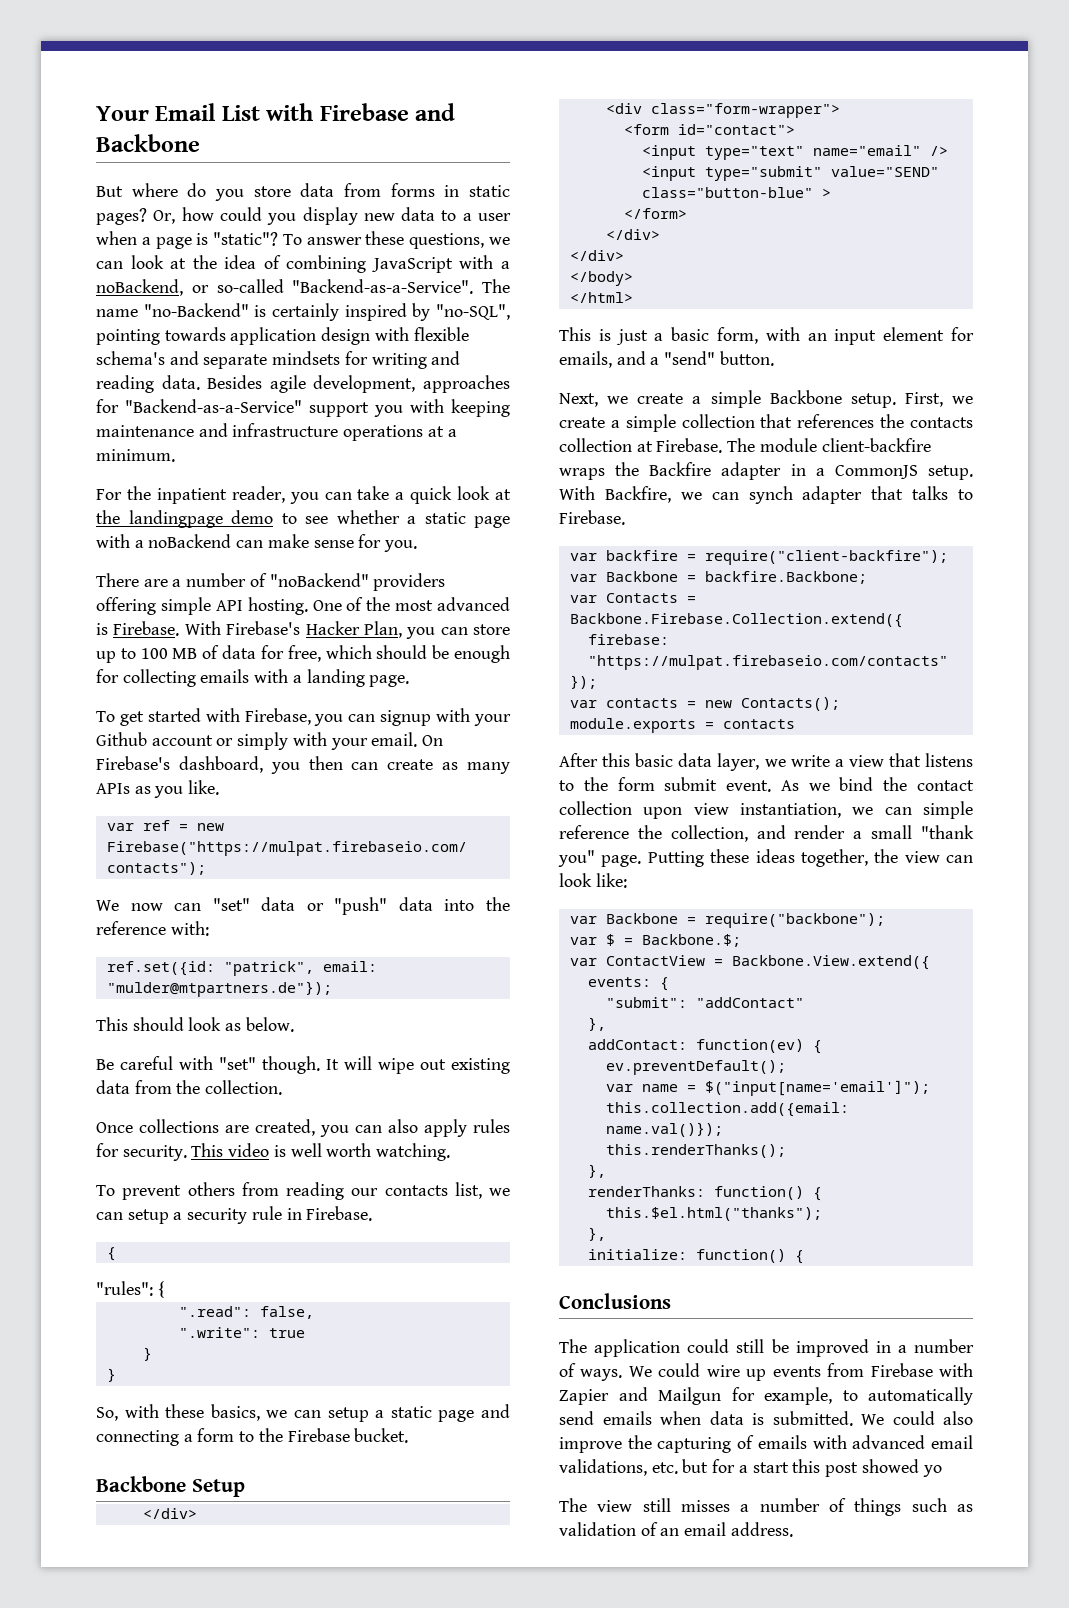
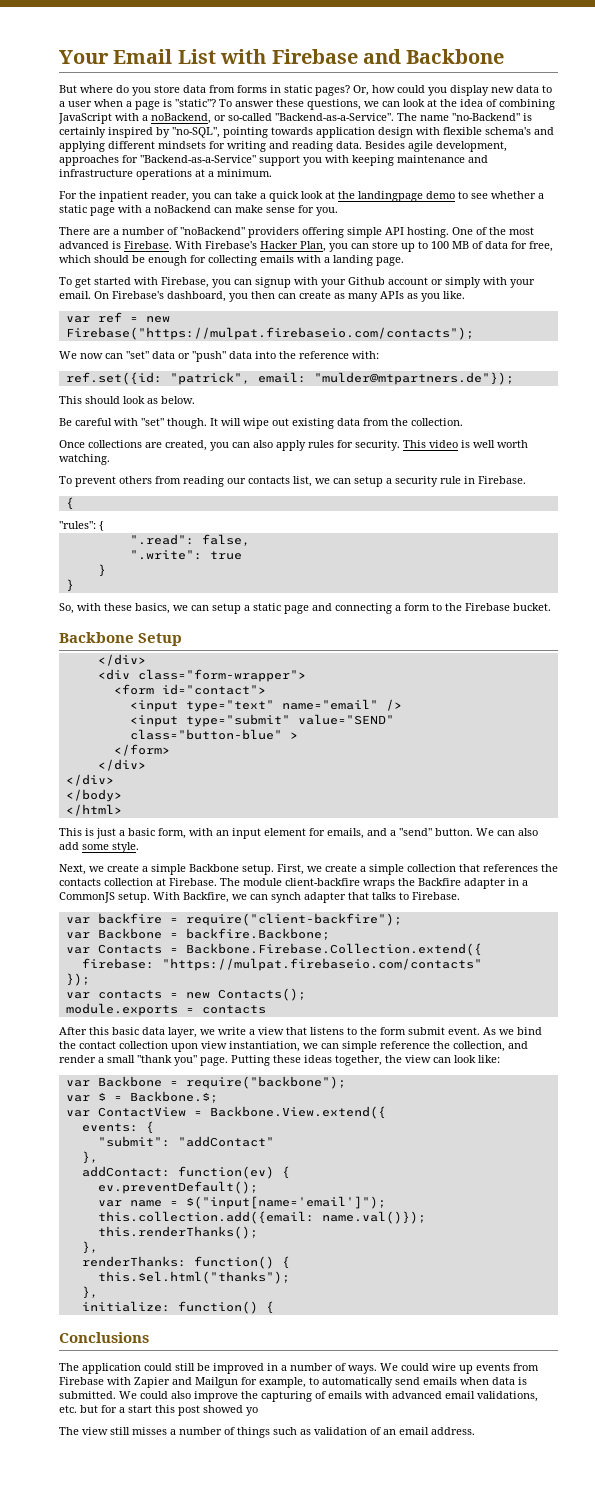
- The name "no-Backend" is certainly inspired by "no-SQL", pointing towards application design with flexible schema's and separate mindsets for writing and reading data.
+ The name "no-Backend" is certainly inspired by "no-SQL", pointing towards application design with flexible schema's and applying different mindsets for writing and reading data.
+ We can also add some style.

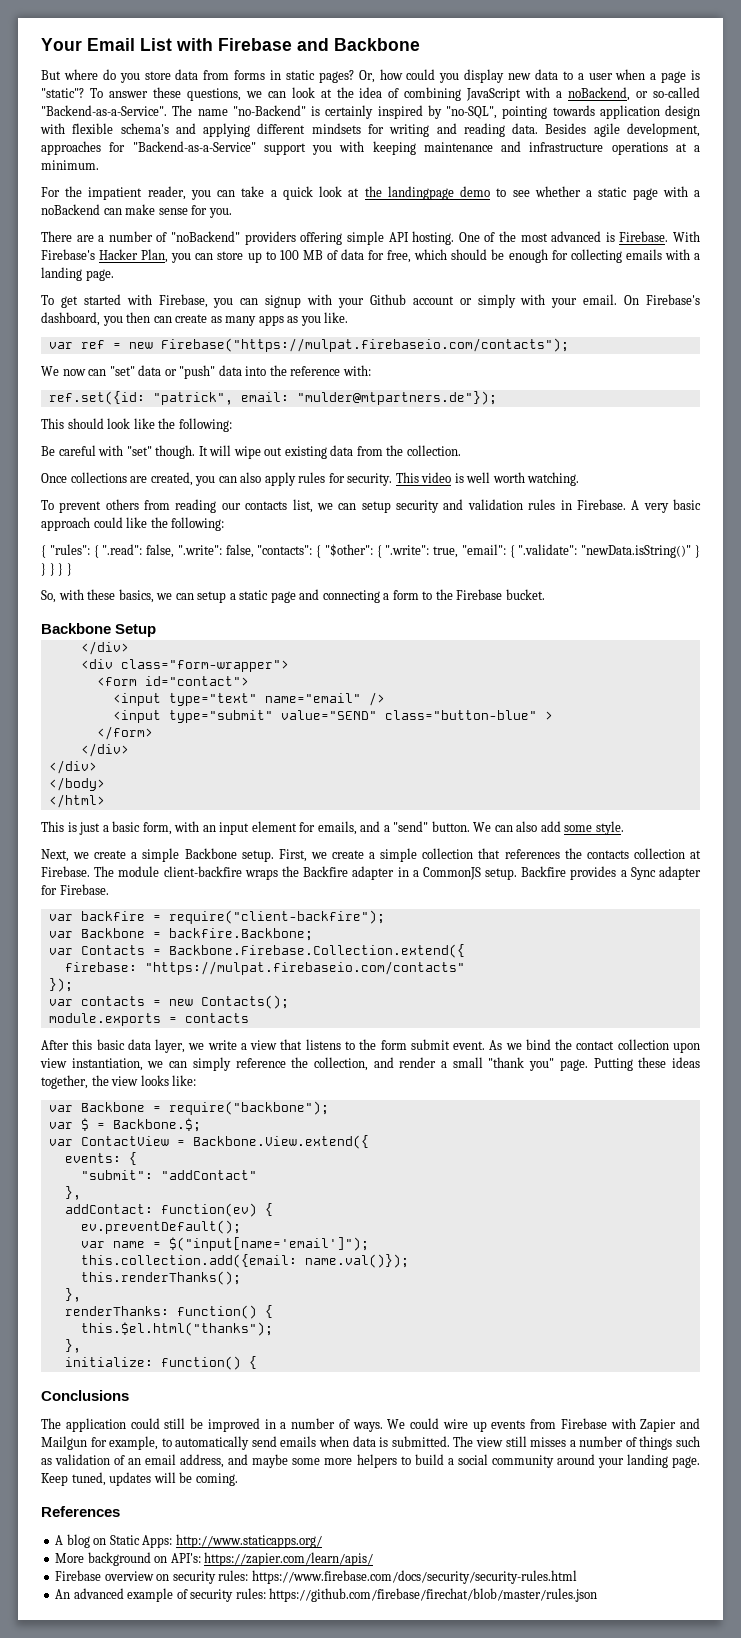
- For the inpatient reader, you can take a quick look at the landingpage demo to see whether a static page with a noBackend can make sense for you.
+ For the impatient reader, you can take a quick look at the landingpage demo to see whether a static page with a noBackend can make sense for you.
- On Firebase's dashboard, you then can create as many APIs as you like.
+ On Firebase's dashboard, you then can create as many apps as you like.
- This should look as below.
+ This should look like the following:
- To prevent others from reading our contacts list, we can setup a security rule in Firebase.
- {
- "rules": {
- ".read": false,
- ".write": true
- }
- }
+ To prevent others from reading our contacts list, we can setup security and validation rules in Firebase. A very basic approach could like the following:
+ { "rules": { ".read": false, ".write": false, "contacts": { "$other": { ".write": true, "email": { ".validate": "newData.isString()" } } } } }
- With Backfire, we can synch adapter that talks to Firebase.
+ Backfire provides a Sync adapter for Firebase.
- As we bind the contact collection upon view instantiation, we can simple reference the collection, and render a small "thank you" page.
+ As we bind the contact collection upon view instantiation, we can simply reference the collection, and render a small "thank you" page.
- Putting these ideas together, the view can look like:
+ Putting these ideas together, the view looks like:
- We could wire up events from Firebase with Zapier and Mailgun for example, to automatically send emails when data is submitted. We could also improve the capturing of emails with advanced email validations, etc. but for a start this post showed yo
- The view still misses a number of things such as validation of an email address.
+ We could wire up events from Firebase with Zapier and Mailgun for example, to automatically send emails when data is submitted. The view still misses a number of things such as validation of an email address, and maybe some more helpers to build a social community around your landing page. Keep tuned, updates will be coming.
+ References
+ A blog on Static Apps: http://www.staticapps.org/
+ More background on API's: https://zapier.com/learn/apis/
+ Firebase overview on security rules: https://www.firebase.com/docs/security/security-rules.html
+ An advanced example of security rules: https://github.com/firebase/firechat/blob/master/rules.json

